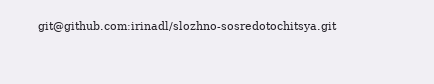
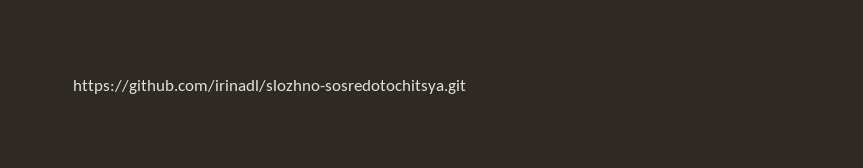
- git@github.com:irinadl/slozhno-sosredotochitsya.git
+ https://github.com/irinadl/slozhno-sosredotochitsya.git

